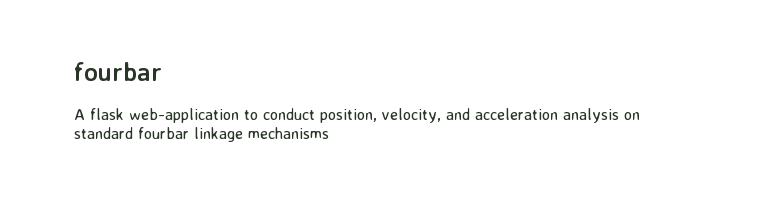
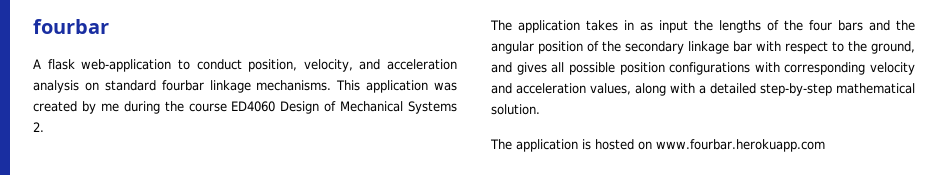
- A flask web-application to conduct position, velocity, and acceleration analysis on standard fourbar linkage mechanisms
+ A flask web-application to conduct position, velocity, and acceleration analysis on standard fourbar linkage mechanisms. This application was created by me during the course ED4060 Design of Mechanical Systems 2.
+ The application takes in as input the lengths of the four bars and the angular position of the secondary linkage bar with respect to the ground, and gives all possible position configurations with corresponding velocity and acceleration values, along with a detailed step-by-step mathematical solution.
+ The application is hosted on www.fourbar.herokuapp.com

